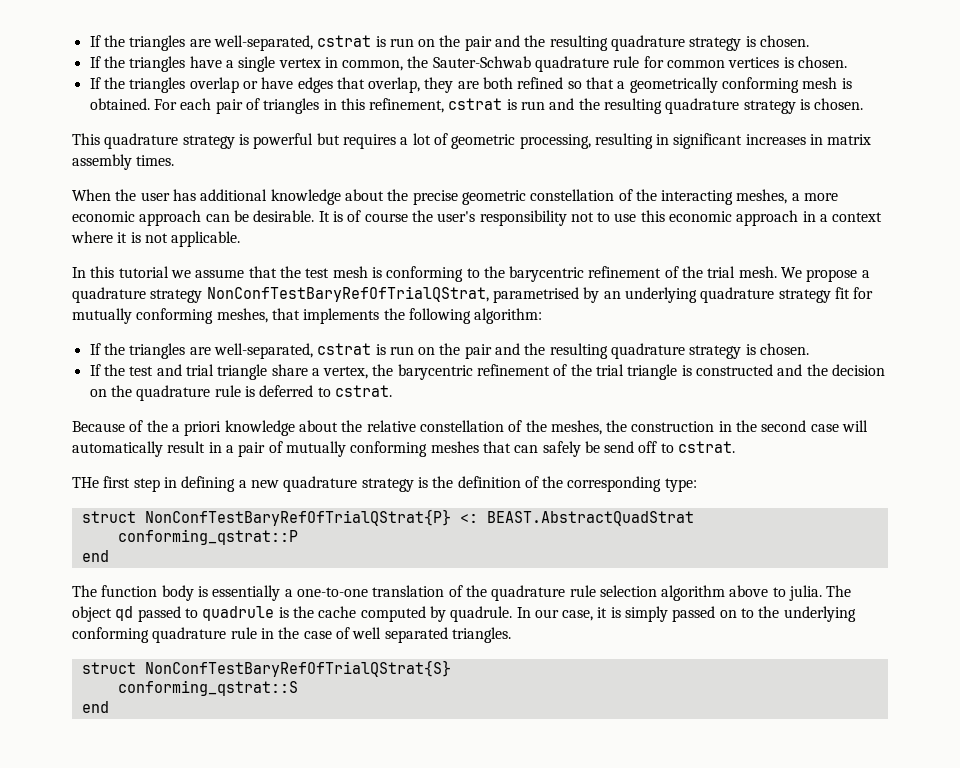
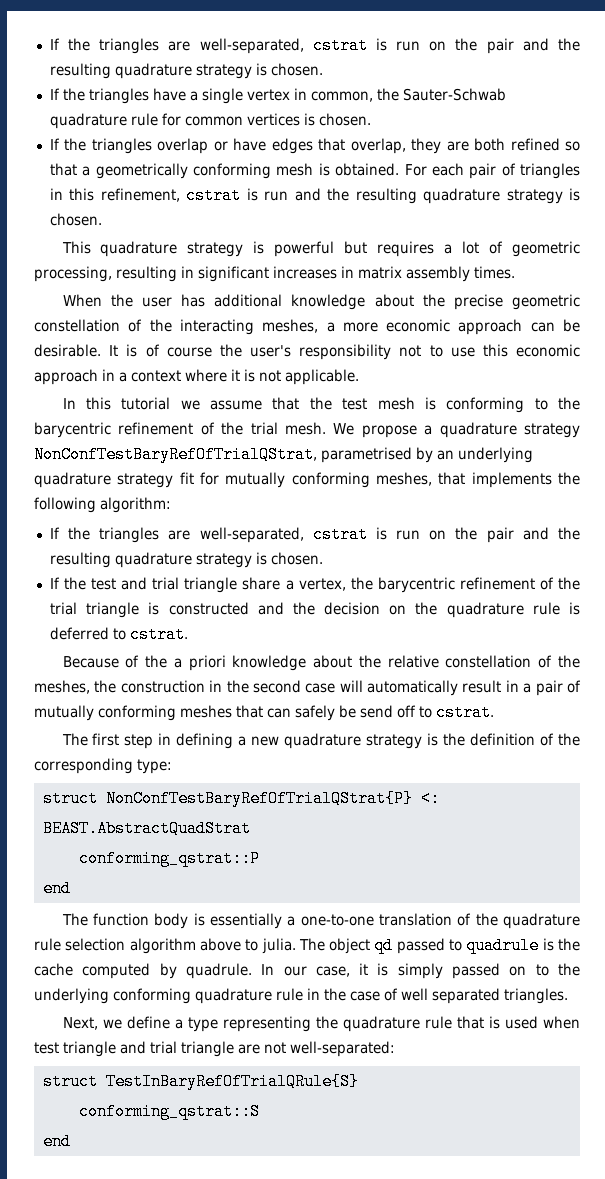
- THe first step in defining a new quadrature strategy is the definition of the corresponding type:
+ The first step in defining a new quadrature strategy is the definition of the corresponding type:
- struct NonConfTestBaryRefOfTrialQStrat{S}
+ Next, we define a type representing the quadrature rule that is used when test triangle and trial triangle are not well-separated:
+ struct TestInBaryRefOfTrialQRule{S}

